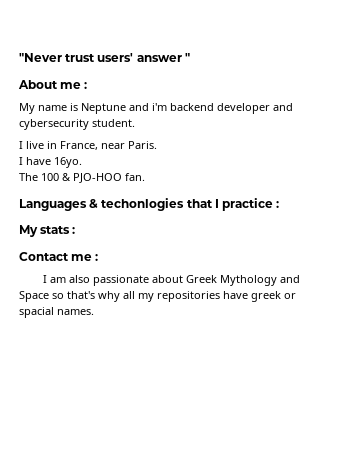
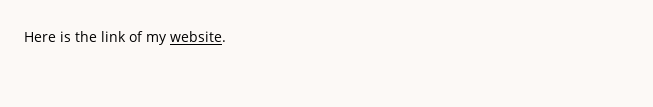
- "Never trust users' answer "
- About me :
- My name is Neptune and i'm backend developer and cybersecurity student.
- I live in France, near Paris.
- I have 16yo.
- The 100 & PJO-HOO fan.
- Languages & techonlogies that I practice :
- My stats :
- Contact me :
- I am also passionate about Greek Mythology and Space so that's why all my repositories have greek or spacial names.
+ Here is the link of my website.

